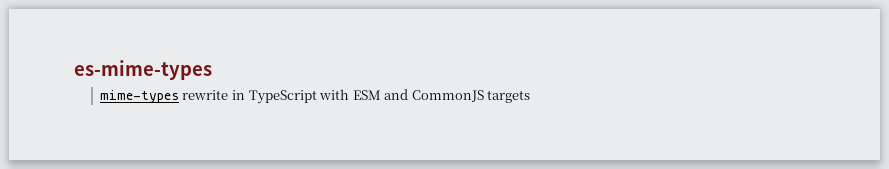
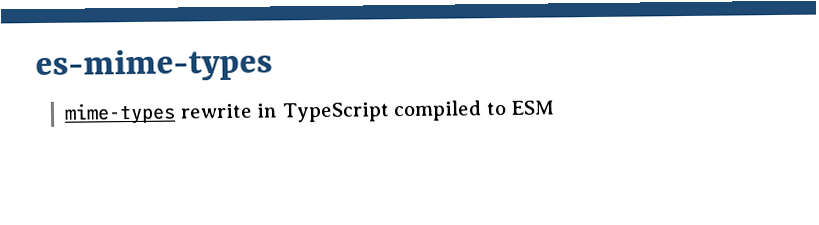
- mime-types rewrite in TypeScript with ESM and CommonJS targets
+ mime-types rewrite in TypeScript compiled to ESM

